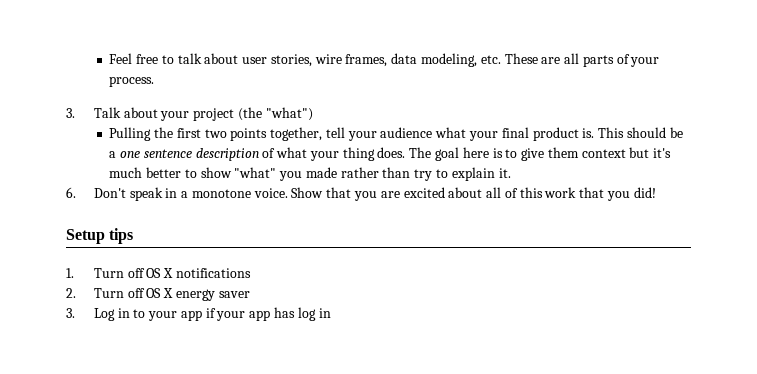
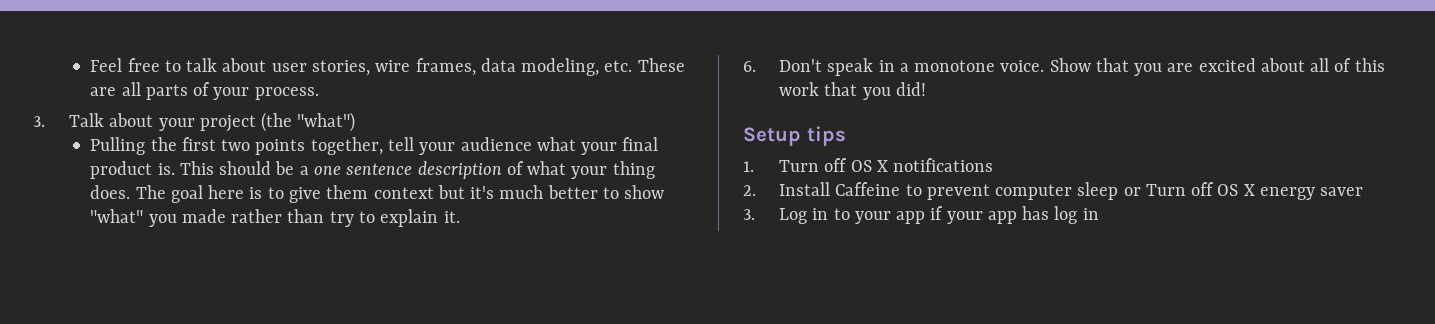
- 2. Turn off OS X energy saver
+ 2. Install Caffeine to prevent computer sleep or Turn off OS X energy saver

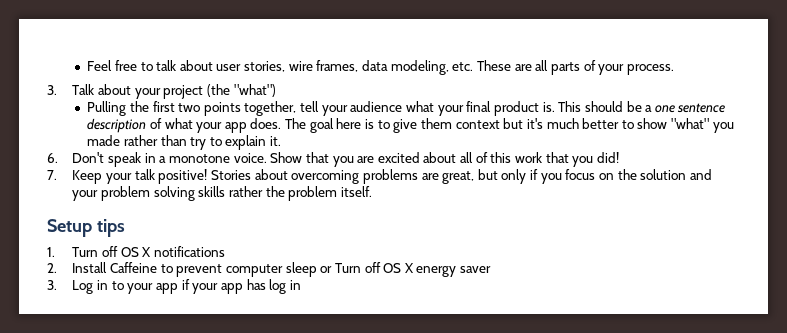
- This should be a one sentence description of what your thing does.
+ This should be a one sentence description of what your app does.
+ 7. Keep your talk positive! Stories about overcoming problems are great, but only if you focus on the solution and your problem solving skills rather the problem itself.

